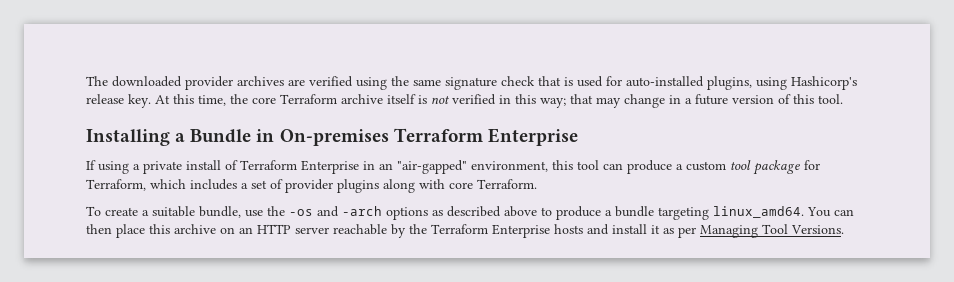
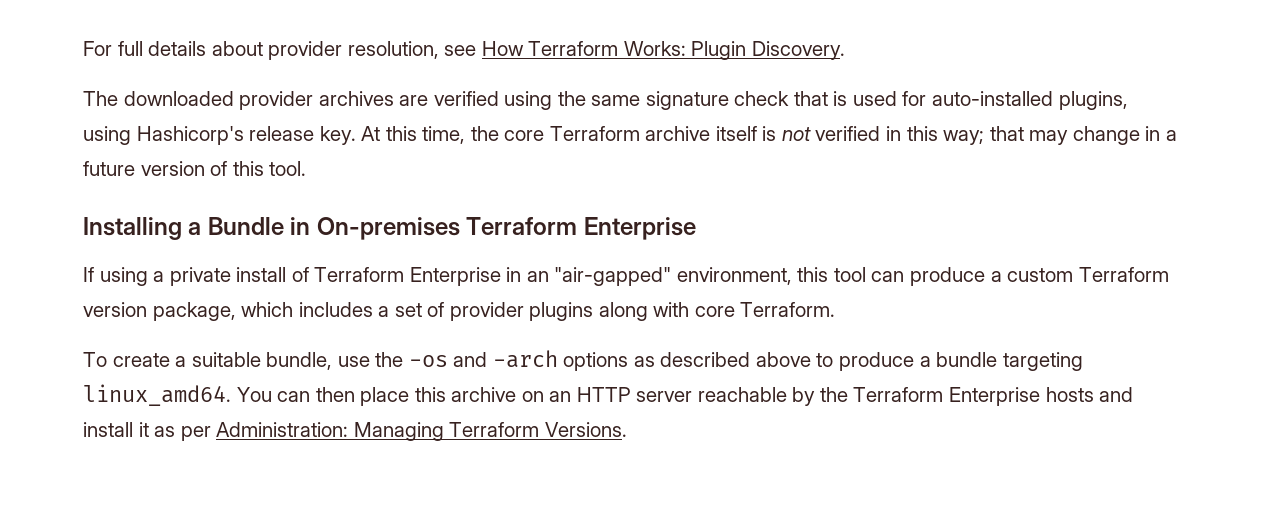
+ For full details about provider resolution, see How Terraform Works: Plugin Discovery.
- If using a private install of Terraform Enterprise in an "air-gapped" environment, this tool can produce a custom tool package for Terraform, which includes a set of provider plugins along with core Terraform.
+ If using a private install of Terraform Enterprise in an "air-gapped" environment, this tool can produce a custom Terraform version package, which includes a set of provider plugins along with core Terraform.
- You can then place this archive on an HTTP server reachable by the Terraform Enterprise hosts and install it as per Managing Tool Versions.
+ You can then place this archive on an HTTP server reachable by the Terraform Enterprise hosts and install it as per Administration: Managing Terraform Versions.

